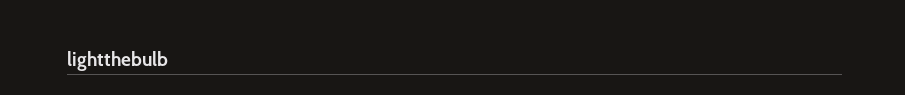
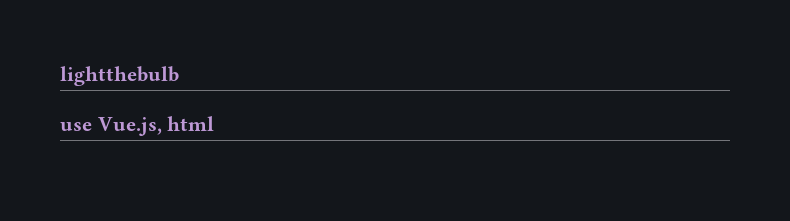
+ use Vue.js, html

